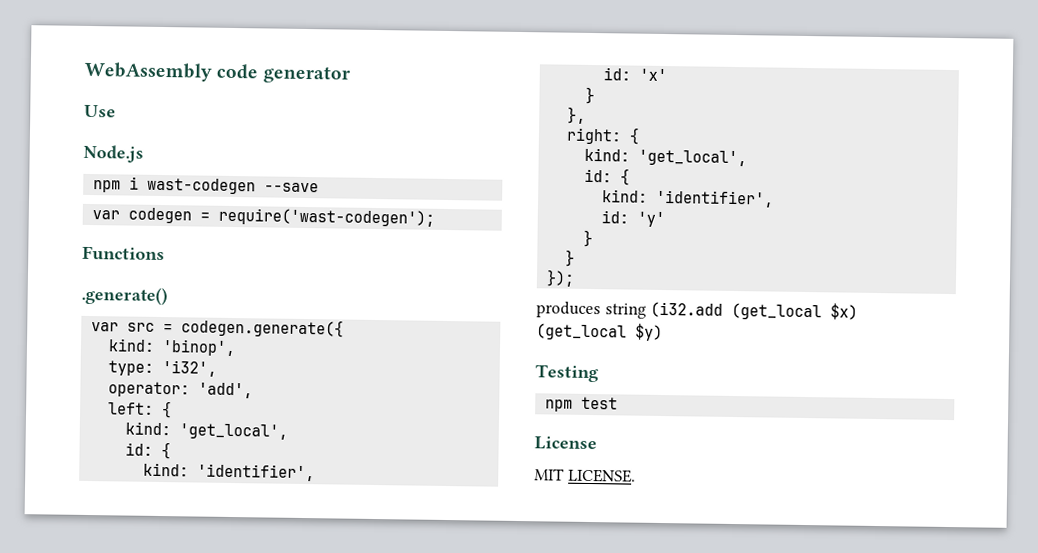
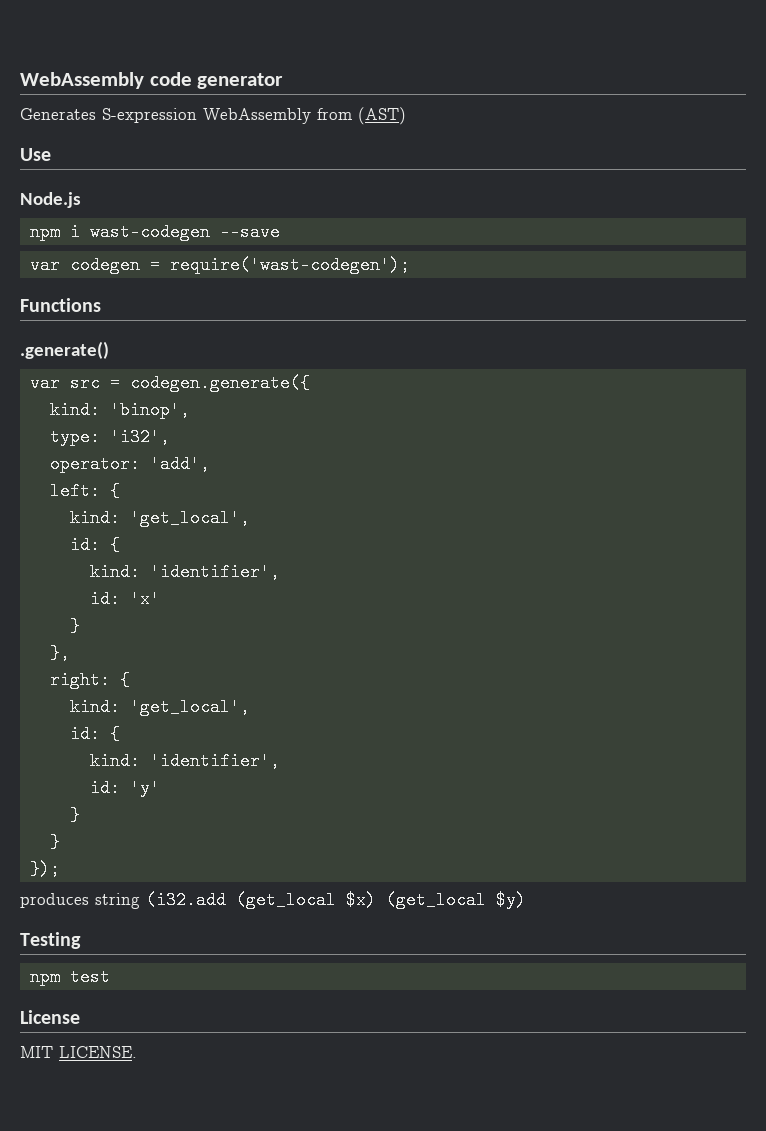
+ Generates S-expression WebAssembly from (AST)

